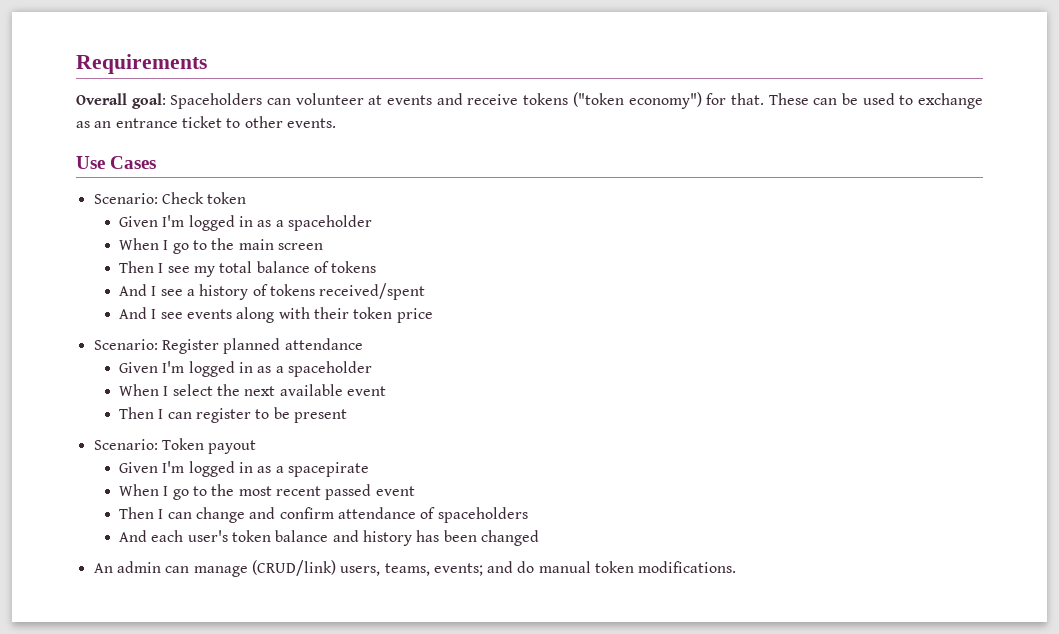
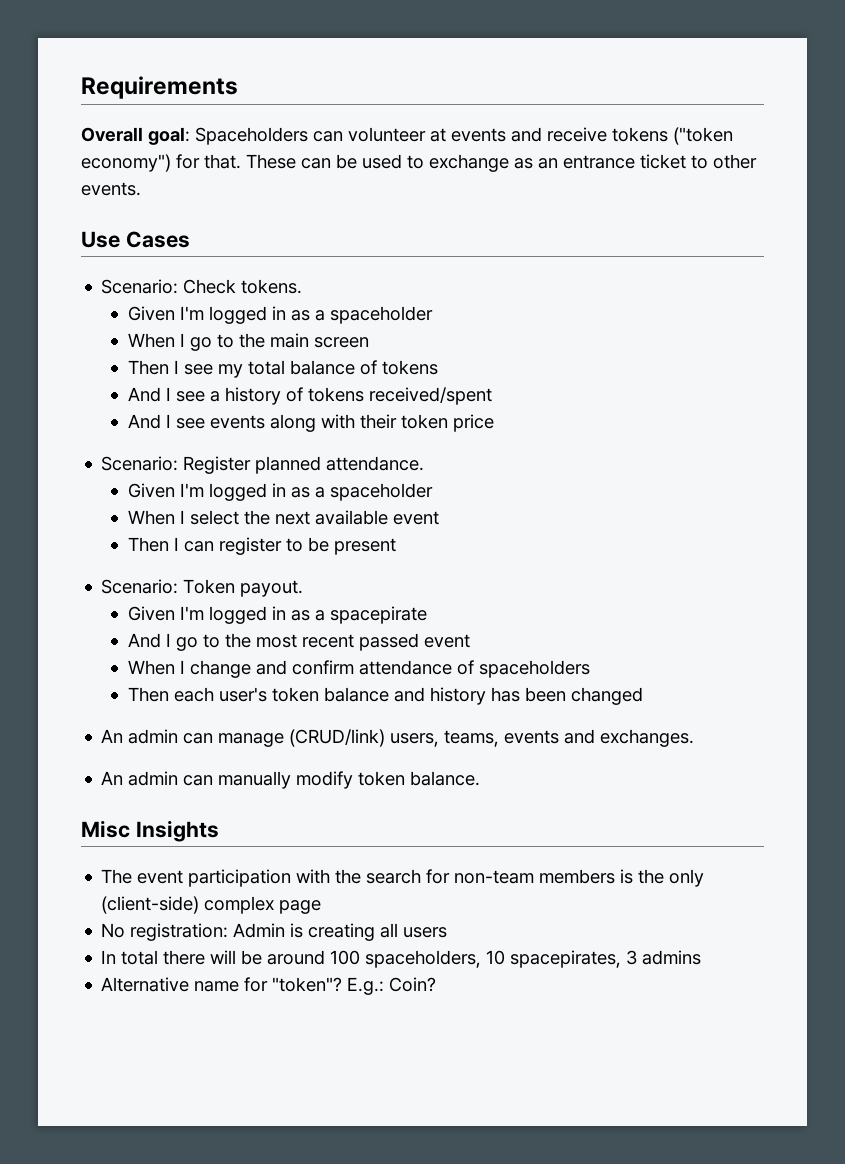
- Scenario: Check token
+ Scenario: Check tokens.
- Scenario: Register planned attendance
+ Scenario: Register planned attendance.
- Scenario: Token payout
+ Scenario: Token payout.
- When I go to the most recent passed event
+ And I go to the most recent passed event
- Then I can change and confirm attendance of spaceholders
+ When I change and confirm attendance of spaceholders
- And each user's token balance and history has been changed
+ Then each user's token balance and history has been changed
- An admin can manage (CRUD/link) users, teams, events; and do manual token modifications.
+ An admin can manage (CRUD/link) users, teams, events and exchanges.
+ An admin can manually modify token balance.
+ Misc Insights
+ The event participation with the search for non-team members is the only (client-side) complex page
+ No registration: Admin is creating all users
+ In total there will be around 100 spaceholders, 10 spacepirates, 3 admins
+ Alternative name for "token"? E.g.: Coin?

